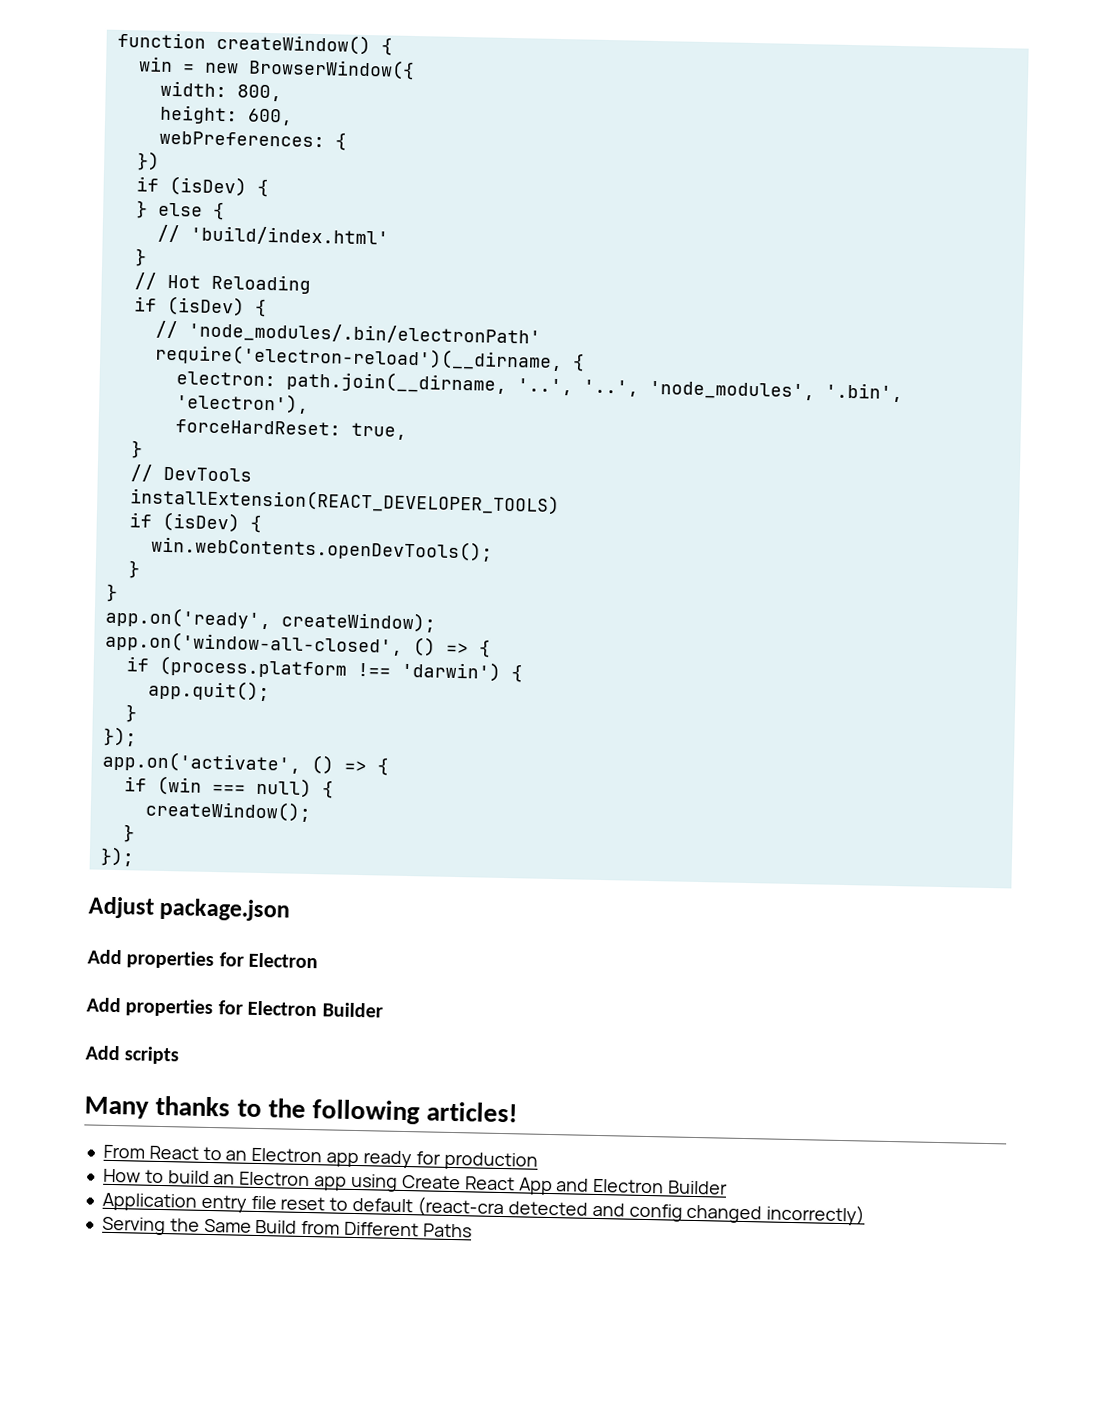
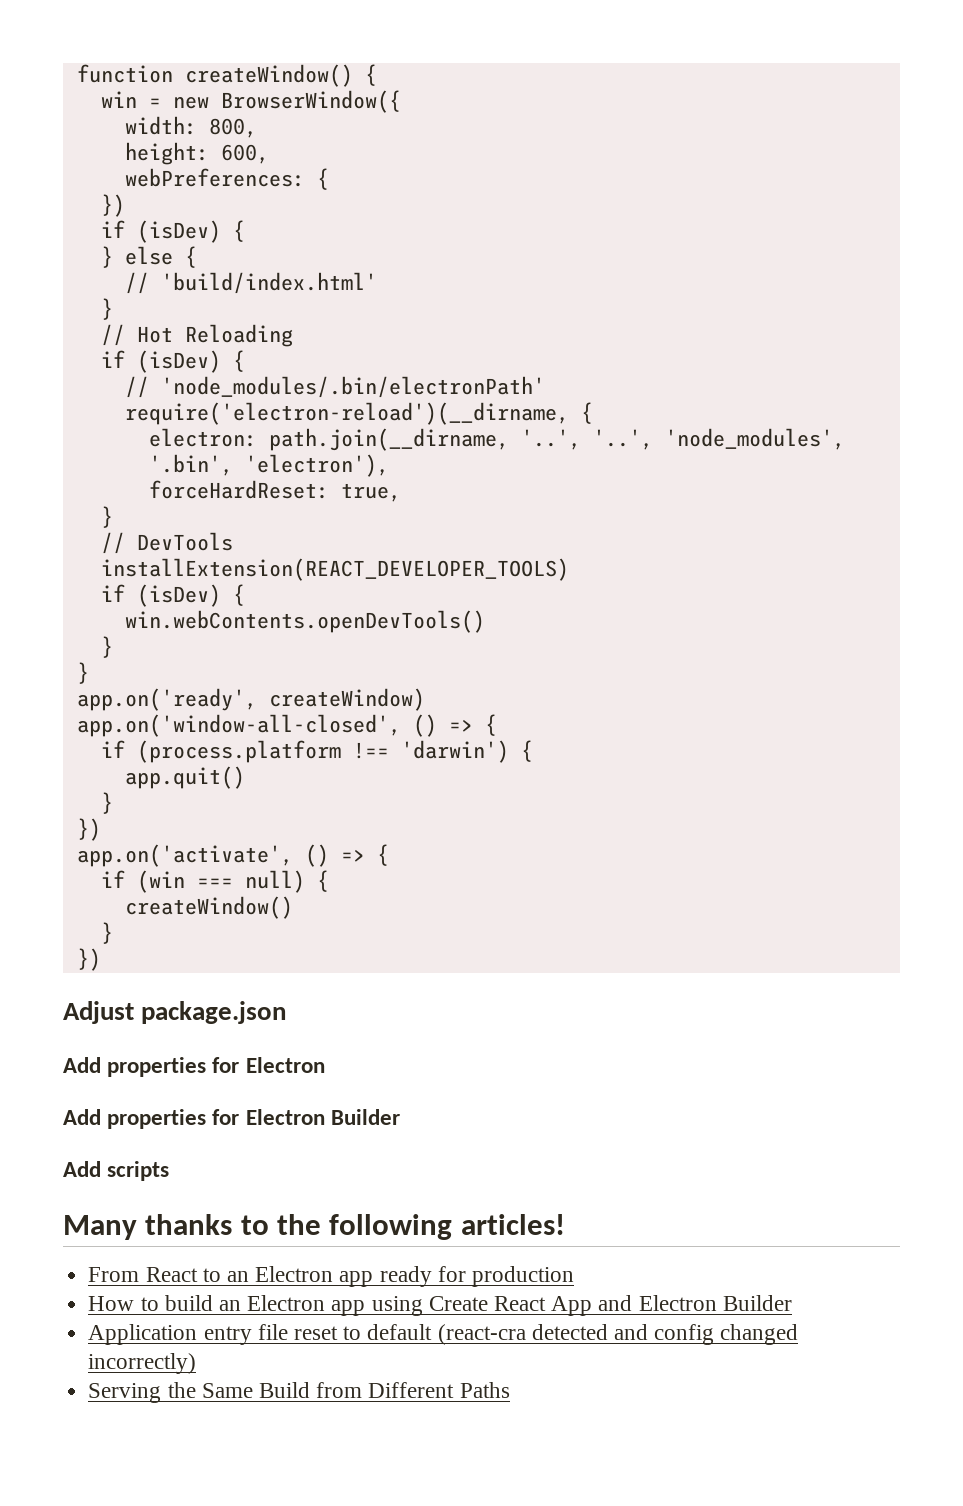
- win.webContents.openDevTools();
+ win.webContents.openDevTools()
- app.on('ready', createWindow);
+ app.on('ready', createWindow)
- app.quit();
+ app.quit()
  }
- });
+ })
  if (win === null) {
- createWindow();
+ createWindow()
  }
- });
+ })

